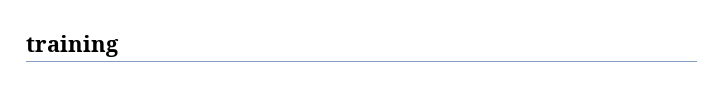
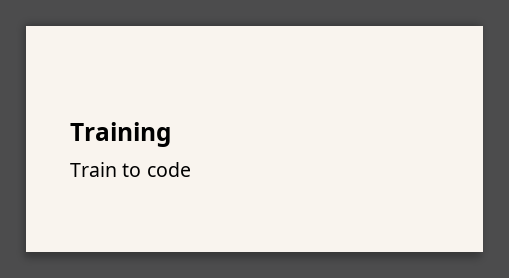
- training
+ Training
+ Train to code

